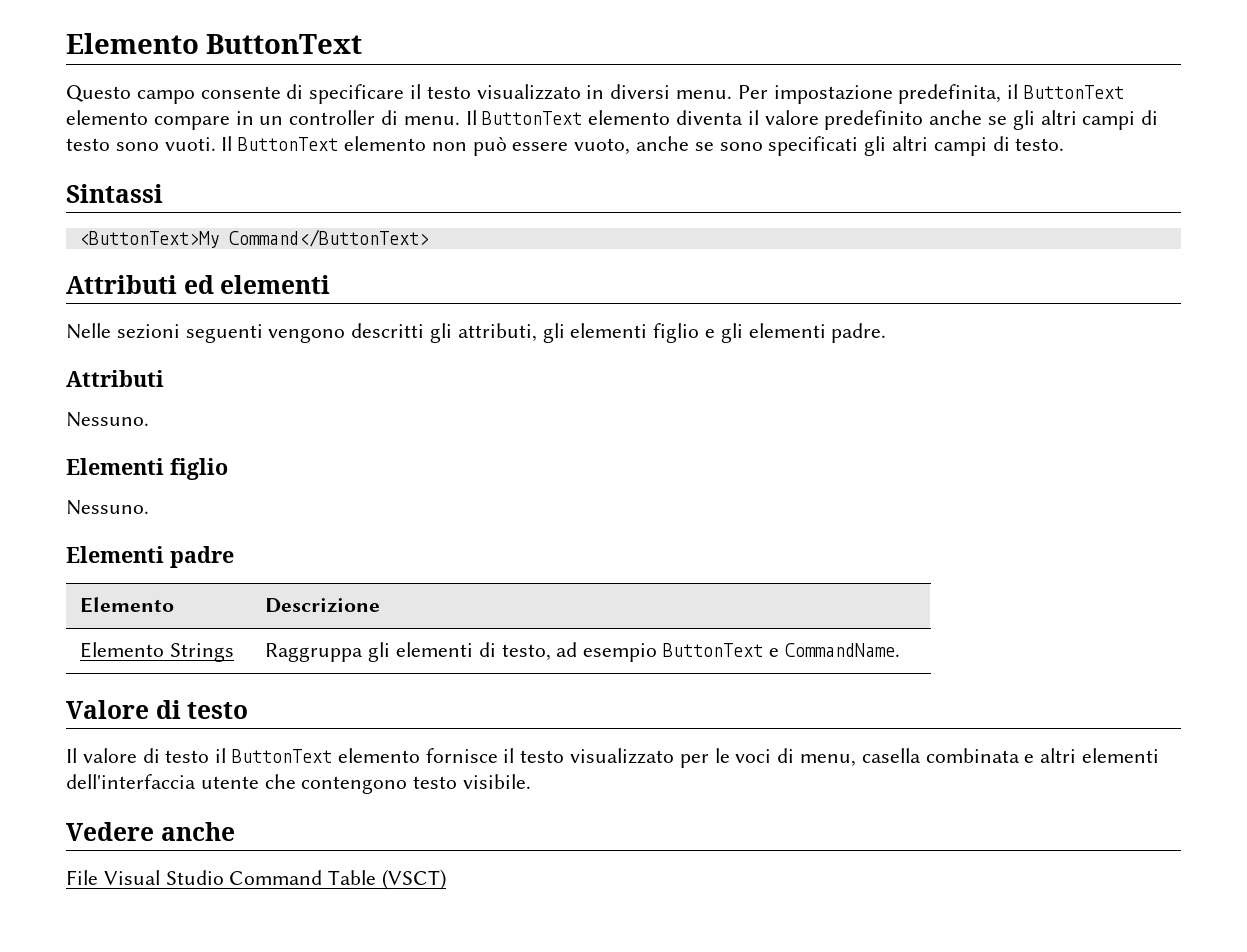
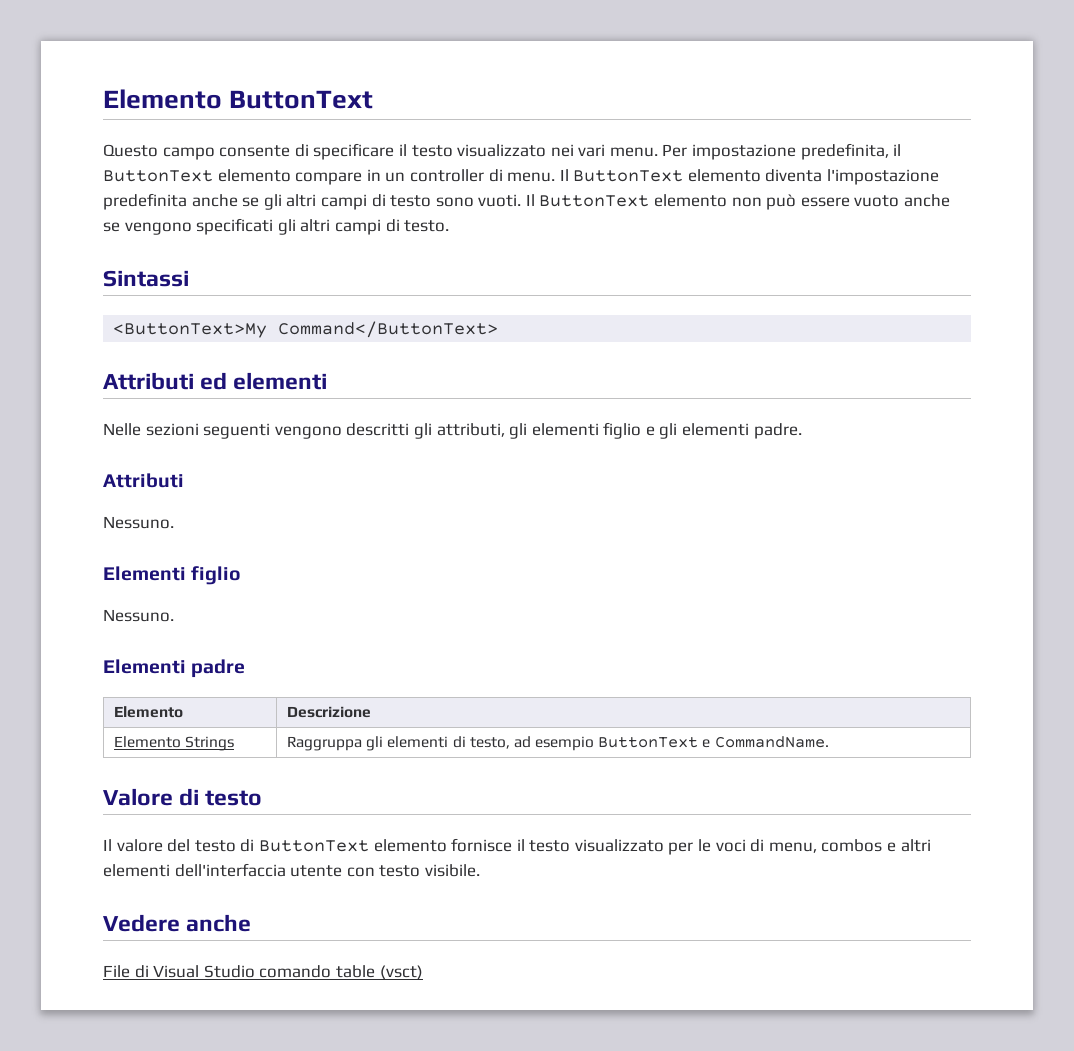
- Questo campo consente di specificare il testo visualizzato in diversi menu.
+ Questo campo consente di specificare il testo visualizzato nei vari menu.
- Il ButtonText elemento diventa il valore predefinito anche se gli altri campi di testo sono vuoti.
+ Il ButtonText elemento diventa l'impostazione predefinita anche se gli altri campi di testo sono vuoti.
- Il ButtonText elemento non può essere vuoto, anche se sono specificati gli altri campi di testo.
+ Il ButtonText elemento non può essere vuoto anche se vengono specificati gli altri campi di testo.
- Il valore di testo il ButtonText elemento fornisce il testo visualizzato per le voci di menu, casella combinata e altri elementi dell'interfaccia utente che contengono testo visibile.
+ Il valore del testo di ButtonText elemento fornisce il testo visualizzato per le voci di menu, combos e altri elementi dell'interfaccia utente con testo visibile.
- File Visual Studio Command Table (VSCT)
+ File di Visual Studio comando table (vsct)

